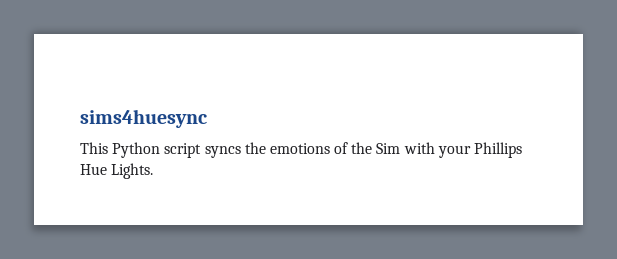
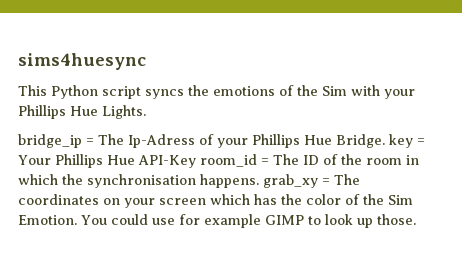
+ bridge_ip = The Ip-Adress of your Phillips Hue Bridge. key = Your Phillips Hue API-Key room_id = The ID of the room in which the synchronisation happens. grab_xy = The coordinates on your screen which has the color of the Sim Emotion. You could use for example GIMP to look up those.

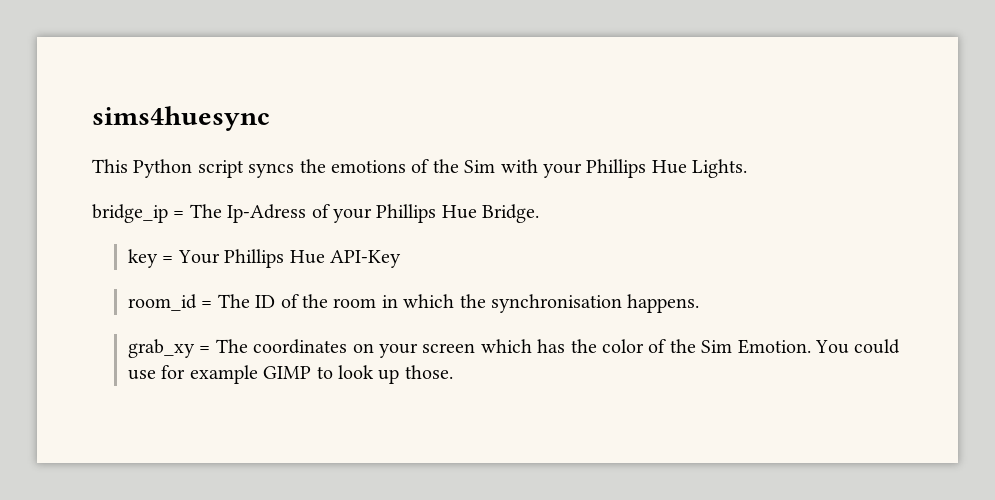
- bridge_ip = The Ip-Adress of your Phillips Hue Bridge. key = Your Phillips Hue API-Key room_id = The ID of the room in which the synchronisation happens. grab_xy = The coordinates on your screen which has the color of the Sim Emotion.
+ bridge_ip = The Ip-Adress of your Phillips Hue Bridge.
+ key = Your Phillips Hue API-Key
+ room_id = The ID of the room in which the synchronisation happens.
+ grab_xy = The coordinates on your screen which has the color of the Sim Emotion.

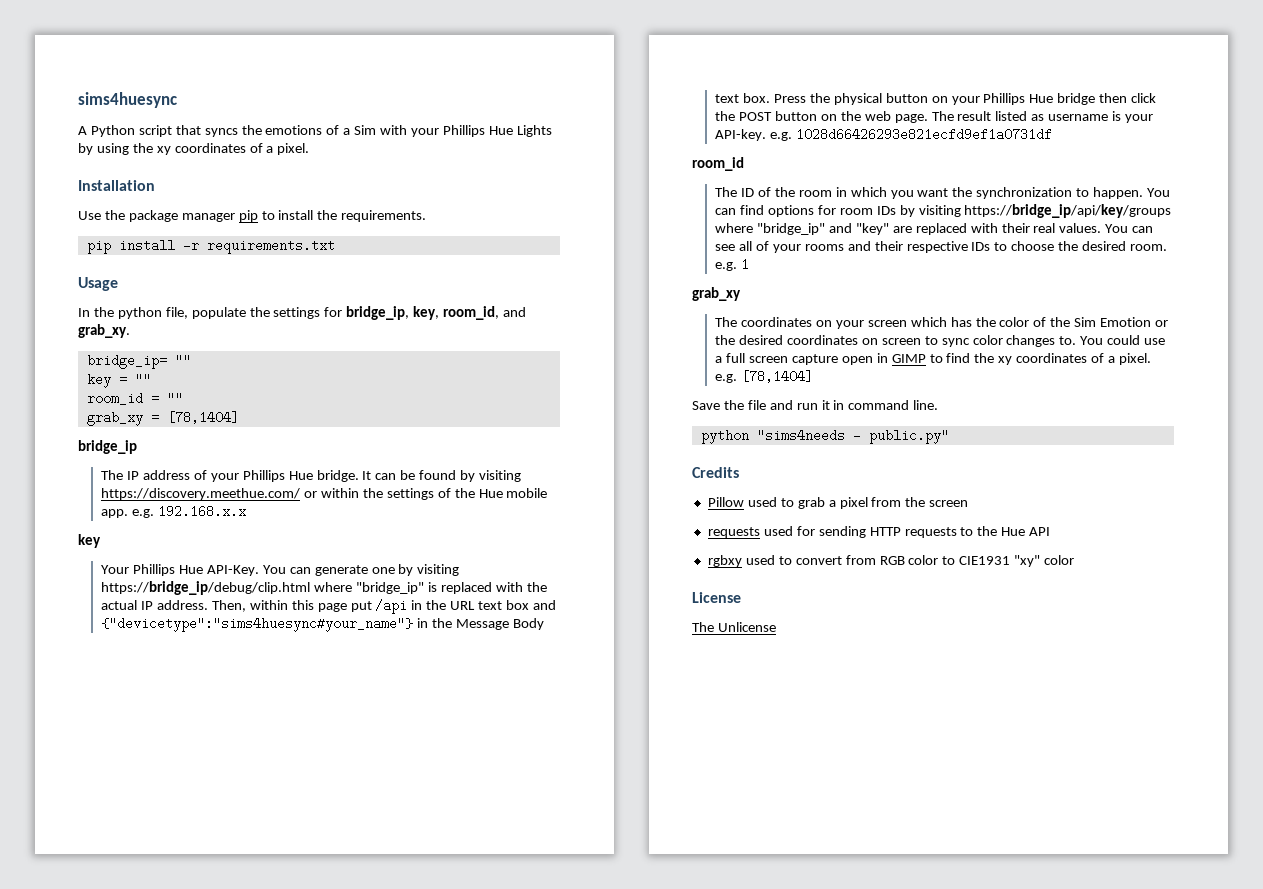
- This Python script syncs the emotions of the Sim with your Phillips Hue Lights.
- bridge_ip = The Ip-Adress of your Phillips Hue Bridge.
- key = Your Phillips Hue API-Key
- room_id = The ID of the room in which the synchronisation happens.
- grab_xy = The coordinates on your screen which has the color of the Sim Emotion. You could use for example GIMP to look up those.
+ A Python script that syncs the emotions of a Sim with your Phillips Hue Lights by using the xy coordinates of a pixel.
+ Installation
+ Use the package manager pip to install the requirements.
+ pip install -r requirements.txt
+ Usage
+ In the python file, populate the settings for bridge_ip, key, room_id, and grab_xy.
+ bridge_ip= ""
+ key = ""
+ room_id = ""
+ grab_xy = [78,1404]
+ bridge_ip
+ The IP address of your Phillips Hue bridge. It can be found by visiting https://discovery.meethue.com/ or within the settings of the Hue mobile app. e.g. 192.168.x.x
+ key
+ Your Phillips Hue API-Key. You can generate one by visiting https://bridge_ip/debug/clip.html where "bridge_ip" is replaced with the actual IP address. Then, within this page put /api in the URL text box and {"devicetype":"sims4huesync#your_name"} in the Message Body text box. Press the physical button on your Phillips Hue bridge then click the POST button on the web page. The result listed as username is your API-key. e.g. 1028d66426293e821ecfd9ef1a0731df
+ room_id
+ The ID of the room in which you want the synchronization to happen. You can find options for room IDs by visiting https://bridge_ip/api/key/groups where "bridge_ip" and "key" are replaced with their real values. You can see all of your rooms and their respective IDs to choose the desired room. e.g. 1
+ grab_xy
+ The coordinates on your screen which has the color of the Sim Emotion or the desired coordinates on screen to sync color changes to. You could use a full screen capture open in GIMP to find the xy coordinates of a pixel. e.g. [78,1404]
+ Save the file and run it in command line.
+ python "sims4needs - public.py"
+ Credits
+ Pillow used to grab a pixel from the screen
+ requests used for sending HTTP requests to the Hue API
+ rgbxy used to convert from RGB color to CIE1931 "xy" color
+ License
+ The Unlicense

